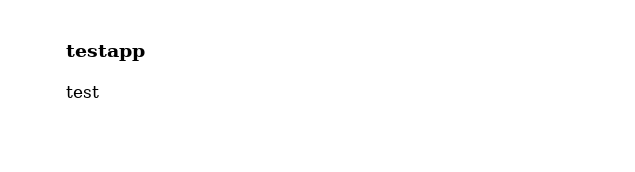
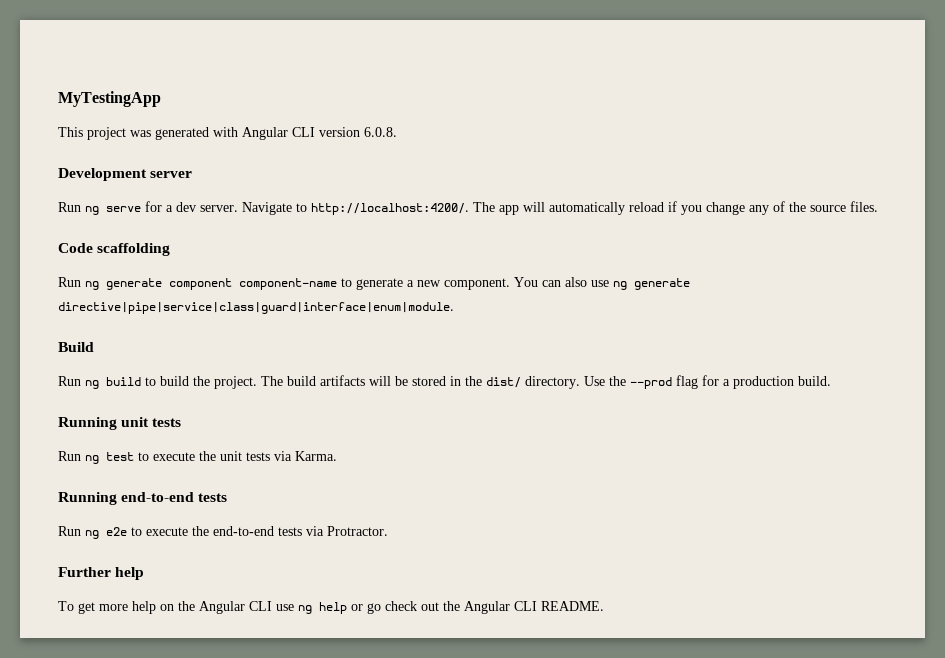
- testapp
- test
+ MyTestingApp
+ This project was generated with Angular CLI version 6.0.8.
+ Development server
+ Run ng serve for a dev server. Navigate to http://localhost:4200/. The app will automatically reload if you change any of the source files.
+ Code scaffolding
+ Run ng generate component component-name to generate a new component. You can also use ng generate directive|pipe|service|class|guard|interface|enum|module.
+ Build
+ Run ng build to build the project. The build artifacts will be stored in the dist/ directory. Use the --prod flag for a production build.
+ Running unit tests
+ Run ng test to execute the unit tests via Karma.
+ Running end-to-end tests
+ Run ng e2e to execute the end-to-end tests via Protractor.
+ Further help
+ To get more help on the Angular CLI use ng help or go check out the Angular CLI README.

